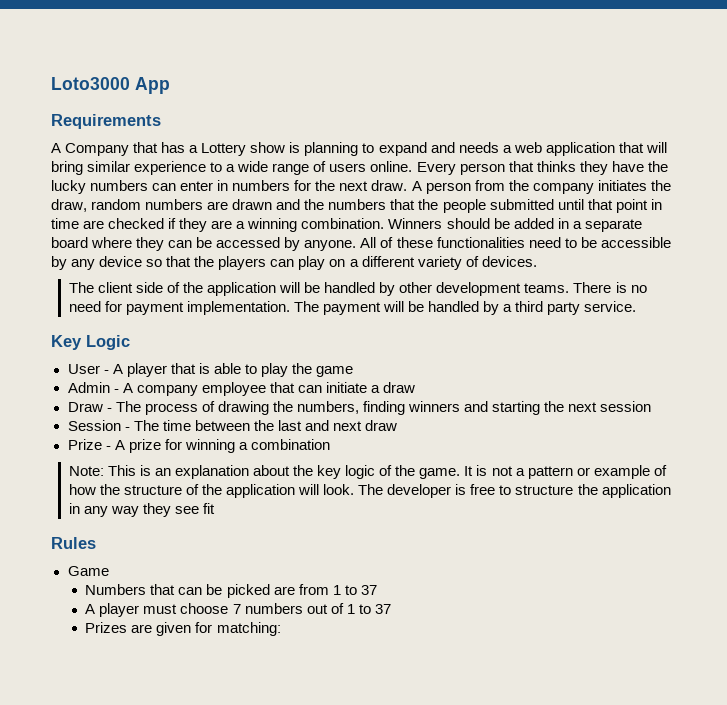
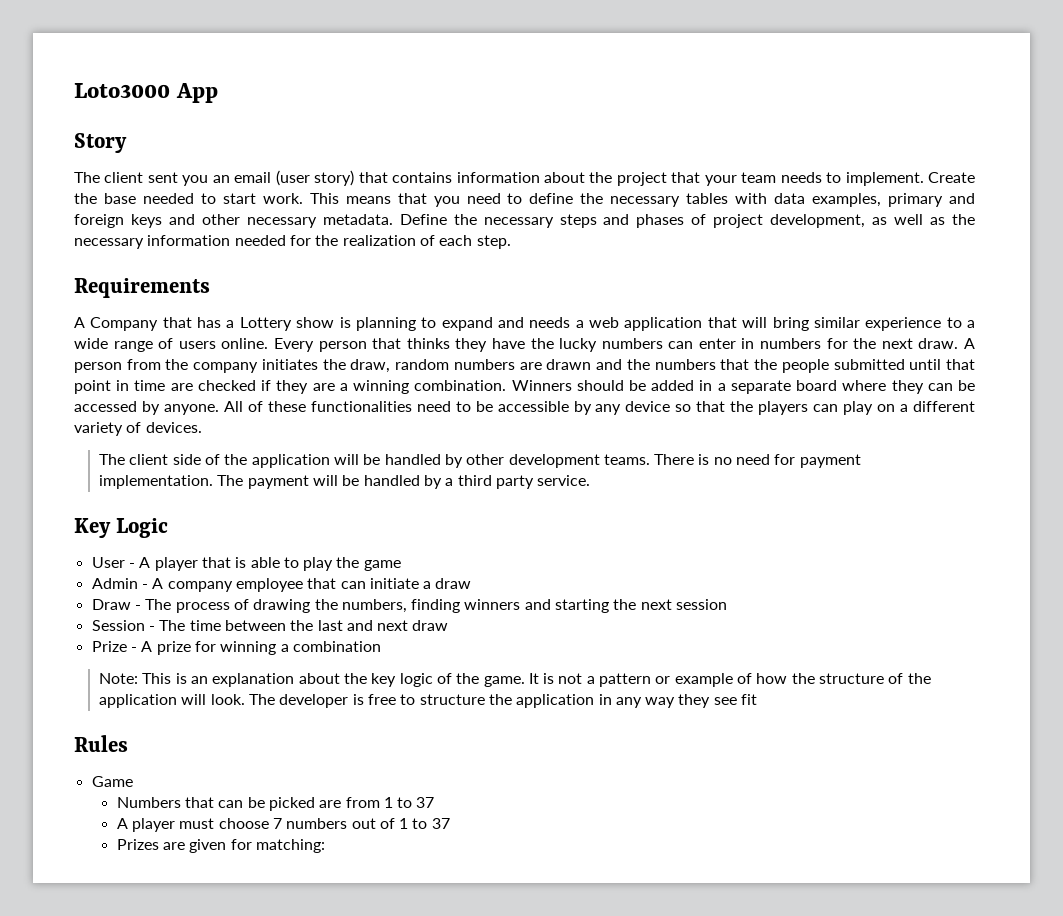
+ Story
+ The client sent you an email (user story) that contains information about the project that your team needs to implement. Create the base needed to start work. This means that you need to define the necessary tables with data examples, primary and foreign keys and other necessary metadata. Define the necessary steps and phases of project development, as well as the necessary information needed for the realization of each step.

